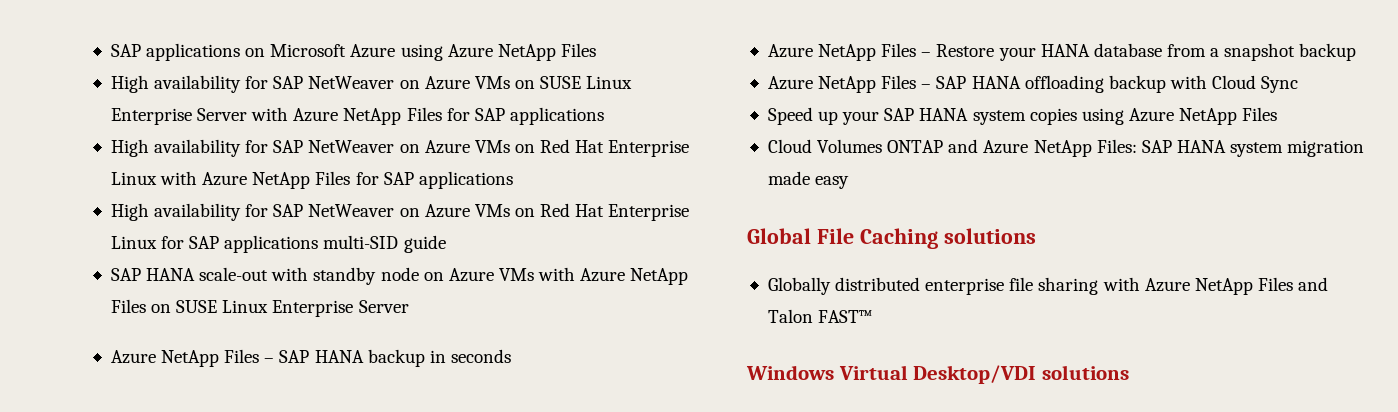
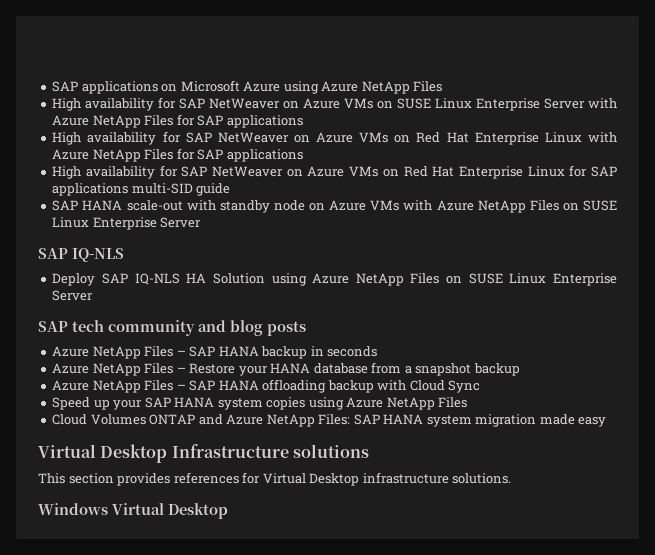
  SAP HANA scale-out with standby node on Azure VMs with Azure NetApp Files on SUSE Linux Enterprise Server
+ SAP IQ-NLS
+ Deploy SAP IQ-NLS HA Solution using Azure NetApp Files on SUSE Linux Enterprise Server
+ SAP tech community and blog posts
- Global File Caching solutions
- Globally distributed enterprise file sharing with Azure NetApp Files and Talon FAST™
+ Virtual Desktop Infrastructure solutions
+ This section provides references for Virtual Desktop infrastructure solutions.
- Windows Virtual Desktop/VDI solutions
+ Windows Virtual Desktop

